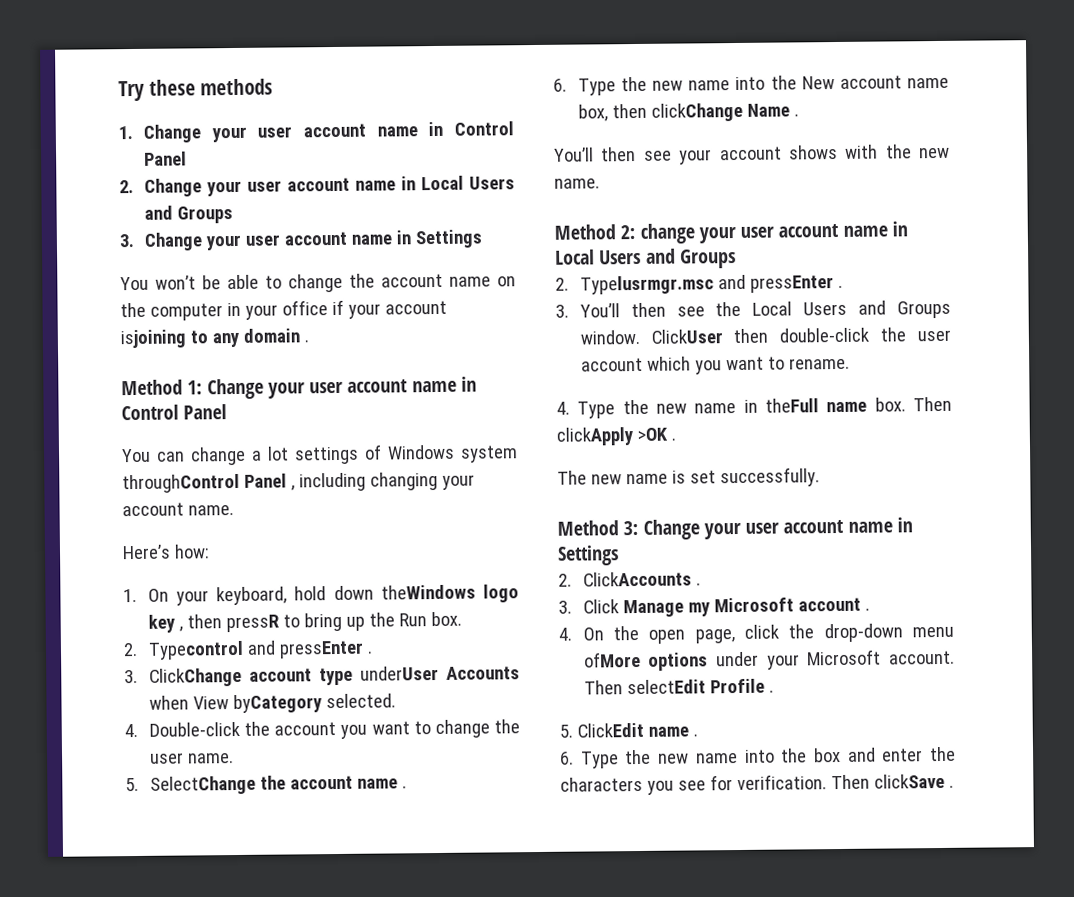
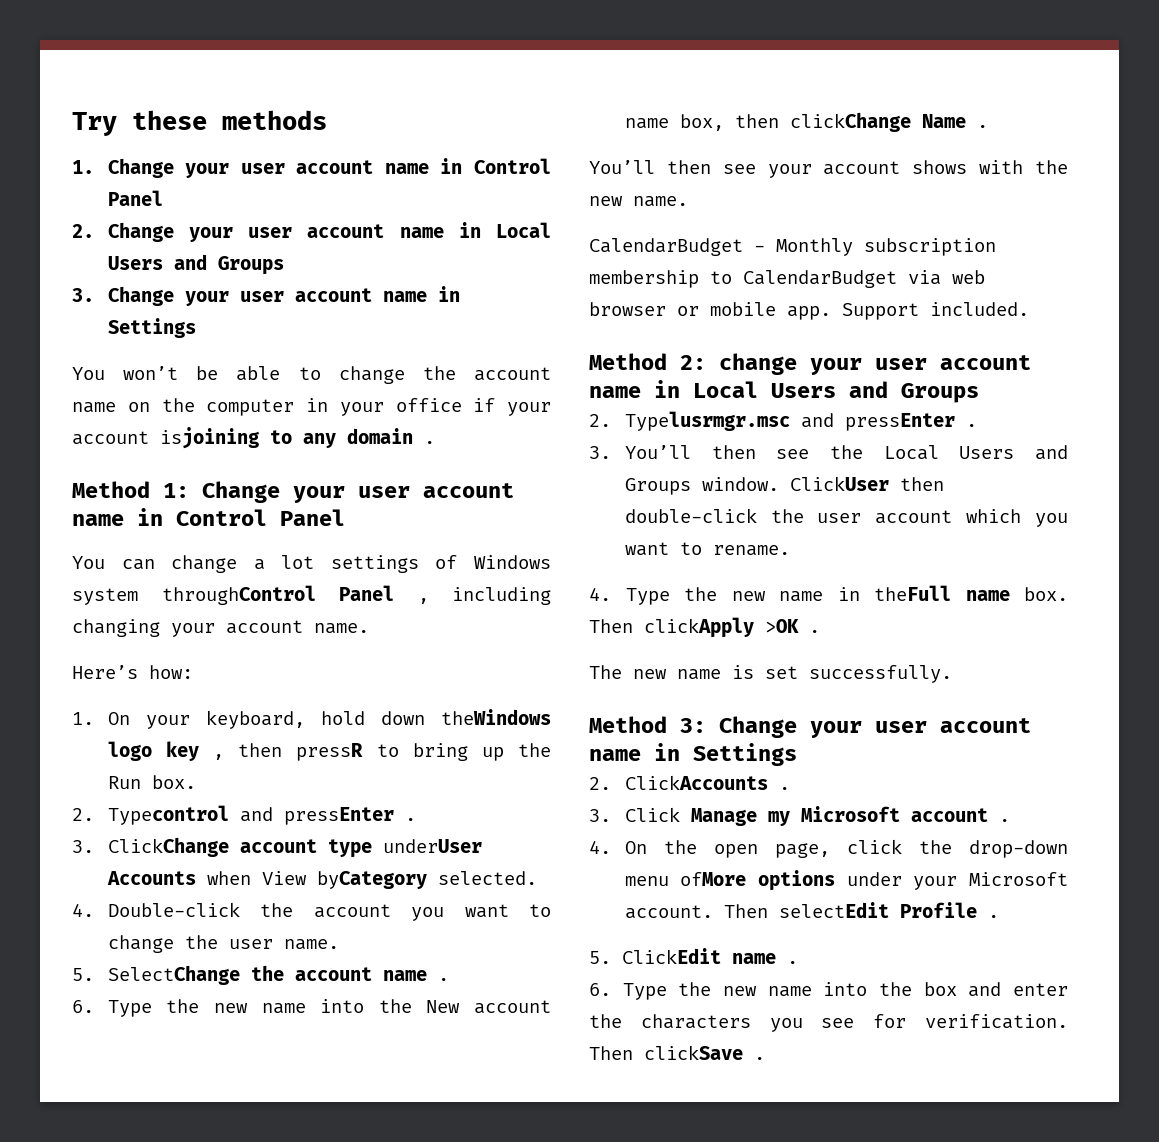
+ CalendarBudget - Monthly subscription membership to CalendarBudget via web browser or mobile app. Support included.

